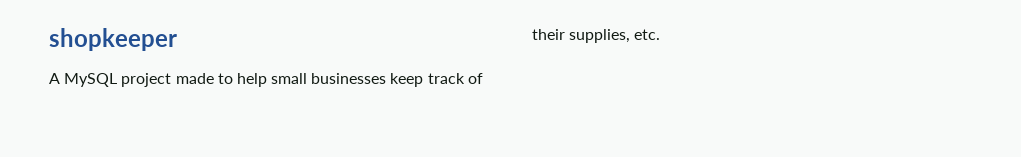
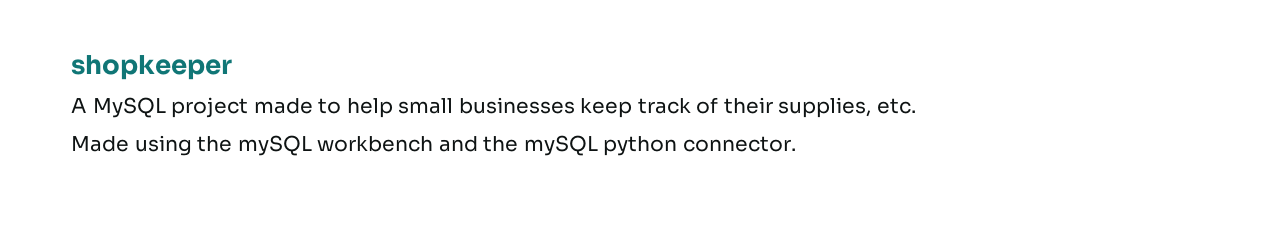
+ Made using the mySQL workbench and the mySQL python connector.

